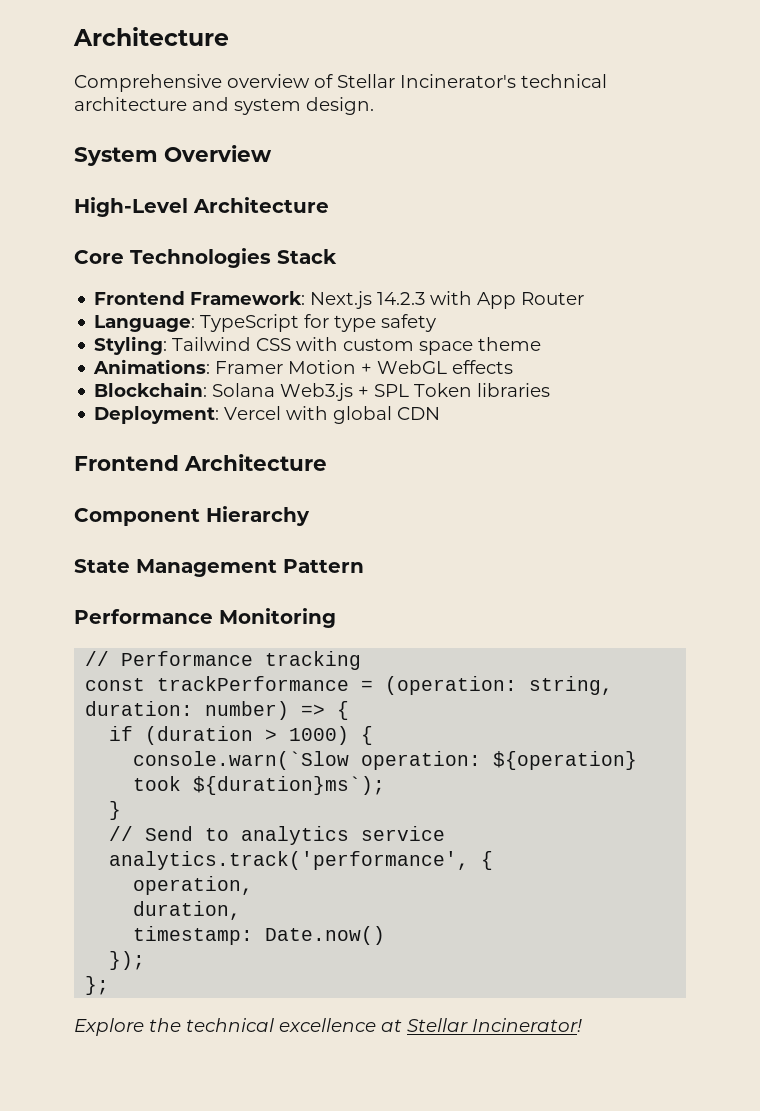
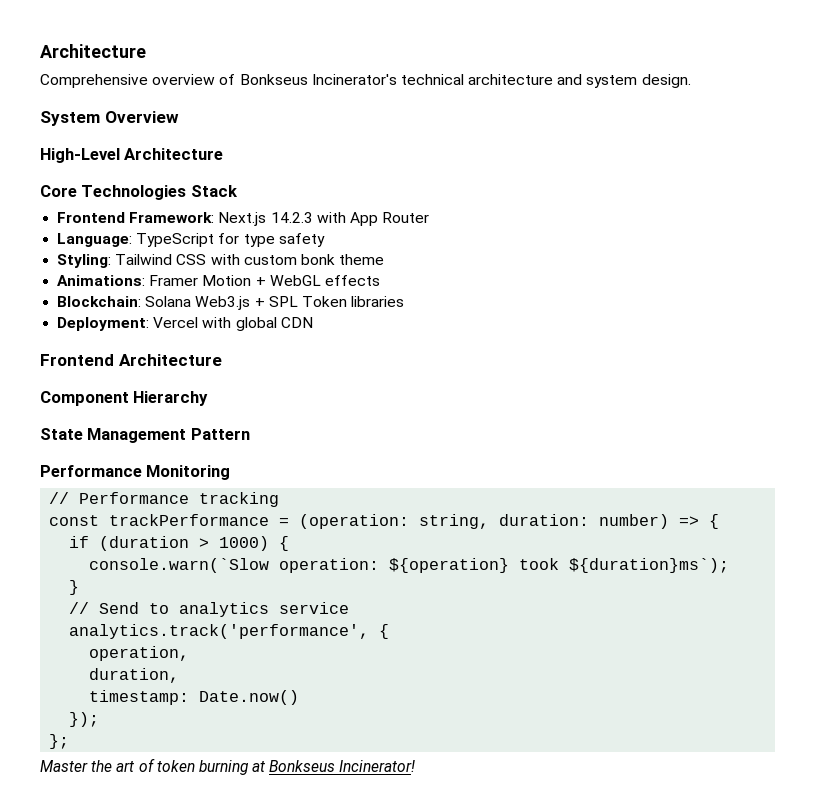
- Comprehensive overview of Stellar Incinerator's technical architecture and system design.
+ Comprehensive overview of Bonkseus Incinerator's technical architecture and system design.
- Styling: Tailwind CSS with custom space theme
+ Styling: Tailwind CSS with custom bonk theme
- Explore the technical excellence at Stellar Incinerator!
+ Master the art of token burning at Bonkseus Incinerator!

